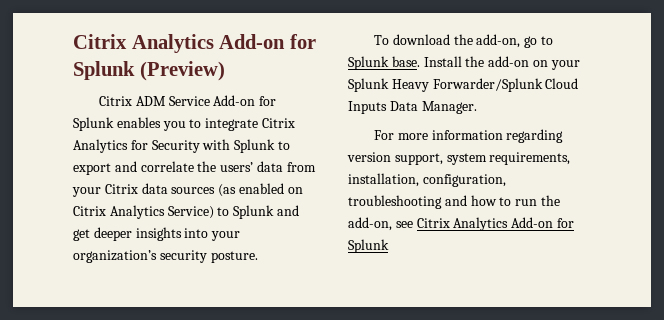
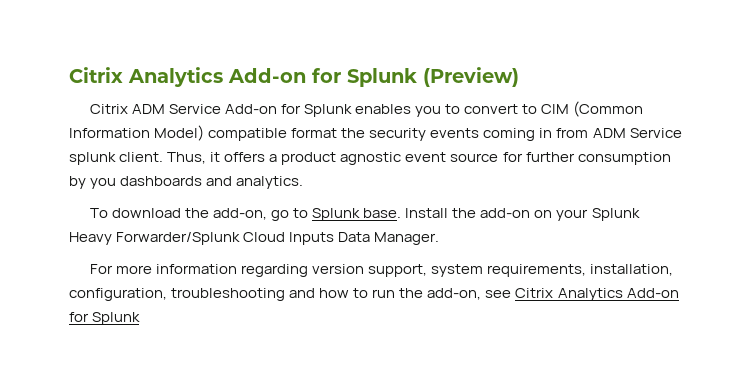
- Citrix ADM Service Add-on for Splunk enables you to integrate Citrix Analytics for Security with Splunk to export and correlate the users’ data from your Citrix data sources (as enabled on Citrix Analytics Service) to Splunk and get deeper insights into your organization’s security posture.
+ Citrix ADM Service Add-on for Splunk enables you to convert to CIM (Common Information Model) compatible format the security events coming in from ADM Service splunk client. Thus, it offers a product agnostic event source for further consumption by you dashboards and analytics.

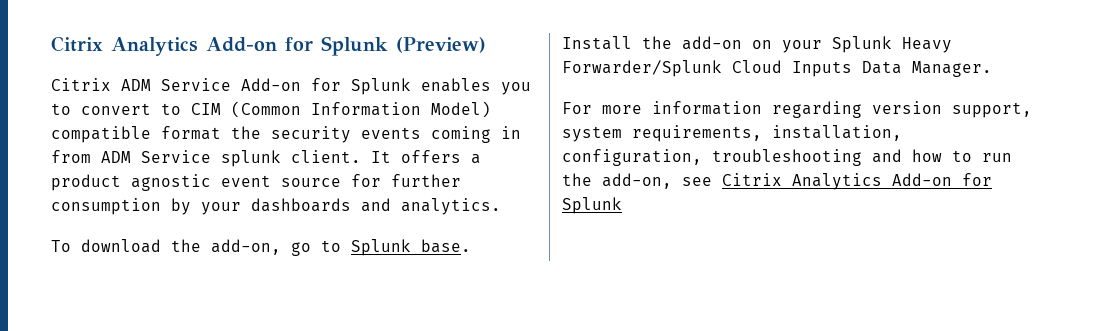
- Thus, it offers a product agnostic event source for further consumption by you dashboards and analytics.
+ It offers a product agnostic event source for further consumption by your dashboards and analytics.

